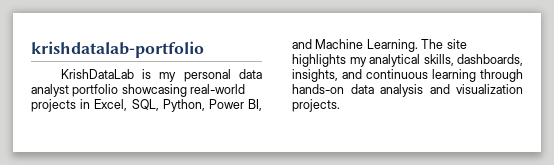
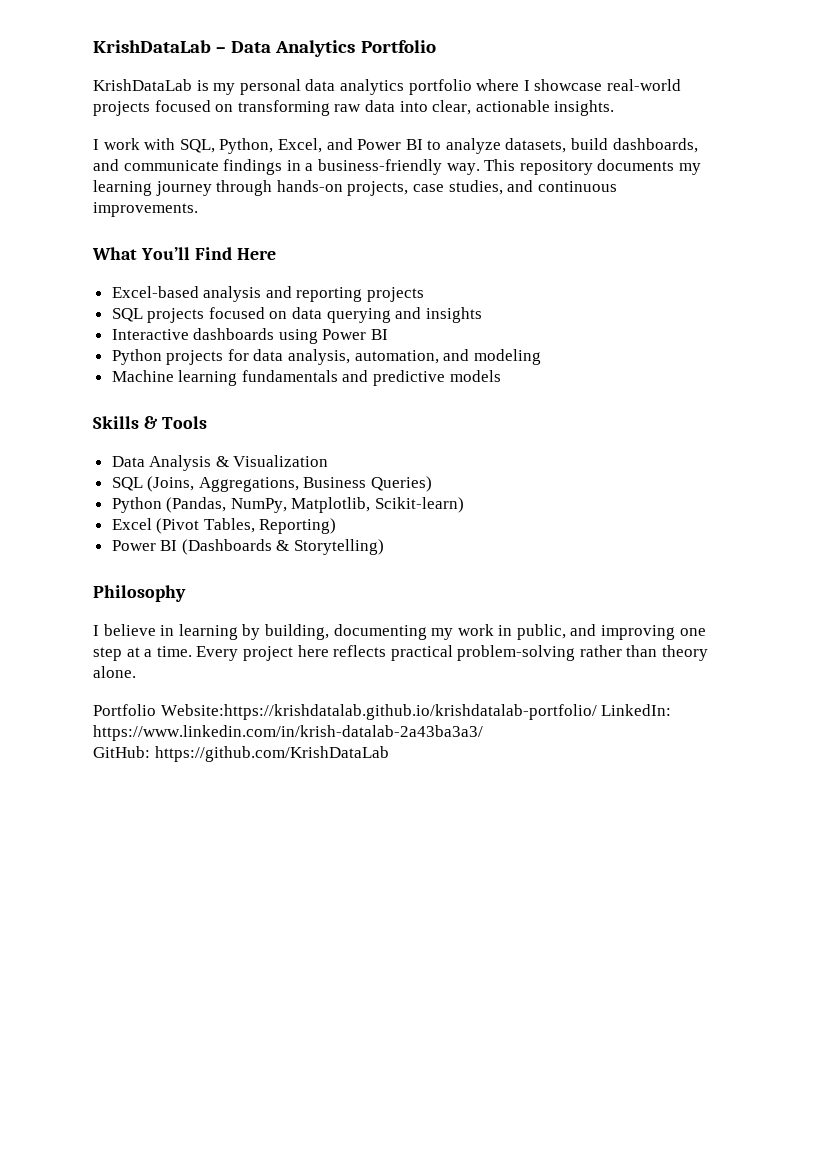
- krishdatalab-portfolio
+ KrishDataLab – Data Analytics Portfolio
- KrishDataLab is my personal data analyst portfolio showcasing real-world projects in Excel, SQL, Python, Power BI, and Machine Learning. The site highlights my analytical skills, dashboards, insights, and continuous learning through hands-on data analysis and visualization projects.
+ KrishDataLab is my personal data analytics portfolio where I showcase real-world projects focused on transforming raw data into clear, actionable insights.
+ I work with SQL, Python, Excel, and Power BI to analyze datasets, build dashboards, and communicate findings in a business-friendly way. This repository documents my learning journey through hands-on projects, case studies, and continuous improvements.
+ What You’ll Find Here
+ Excel-based analysis and reporting projects
+ SQL projects focused on data querying and insights
+ Interactive dashboards using Power BI
+ Python projects for data analysis, automation, and modeling
+ Machine learning fundamentals and predictive models
+ Skills & Tools
+ Data Analysis & Visualization
+ SQL (Joins, Aggregations, Business Queries)
+ Python (Pandas, NumPy, Matplotlib, Scikit-learn)
+ Excel (Pivot Tables, Reporting)
+ Power BI (Dashboards & Storytelling)
+ Philosophy
+ I believe in learning by building, documenting my work in public, and improving one step at a time. Every project here reflects practical problem-solving rather than theory alone.
+ Portfolio Website:https://krishdatalab.github.io/krishdatalab-portfolio/ LinkedIn: https://www.linkedin.com/in/krish-datalab-2a43ba3a3/
+ GitHub: https://github.com/KrishDataLab

